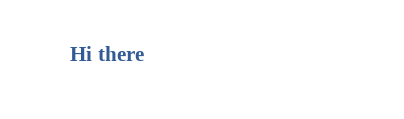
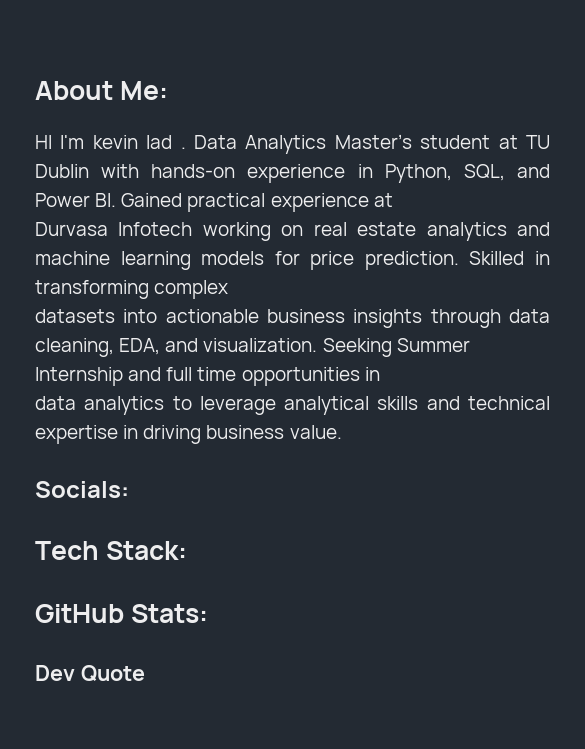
- Hi there
+ About Me:
+ HI I'm kevin lad . Data Analytics Master’s student at TU Dublin with hands-on experience in Python, SQL, and Power BI. Gained practical experience at
+ Durvasa Infotech working on real estate analytics and machine learning models for price prediction. Skilled in transforming complex
+ datasets into actionable business insights through data cleaning, EDA, and visualization. Seeking Summer Internship and full time opportunities in
+ data analytics to leverage analytical skills and technical expertise in driving business value.
+ Socials:
+ Tech Stack:
+ GitHub Stats:
+ Dev Quote

